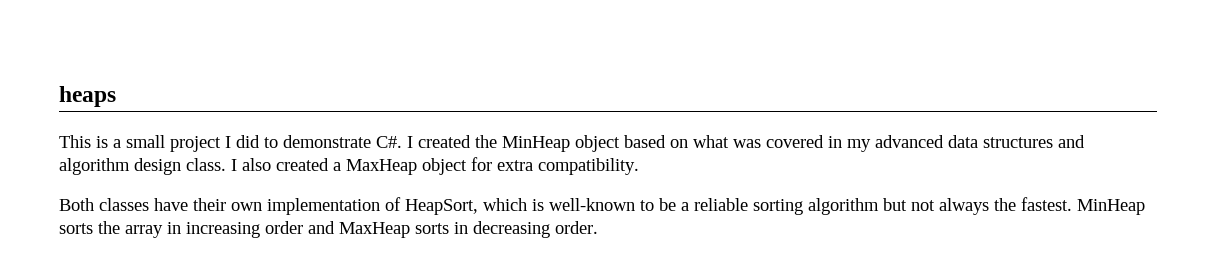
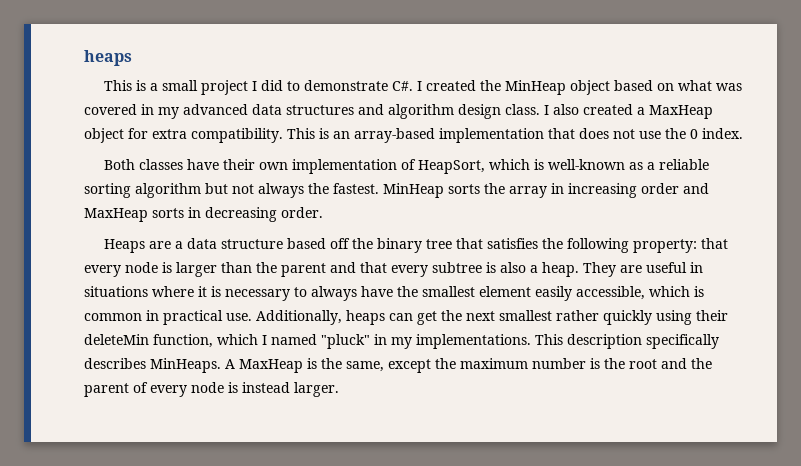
+ This is an array-based implementation that does not use the 0 index.
- Both classes have their own implementation of HeapSort, which is well-known to be a reliable sorting algorithm but not always the fastest.
+ Both classes have their own implementation of HeapSort, which is well-known as a reliable sorting algorithm but not always the fastest.
+ Heaps are a data structure based off the binary tree that satisfies the following property: that every node is larger than the parent and that every subtree is also a heap. They are useful in situations where it is necessary to always have the smallest element easily accessible, which is common in practical use. Additionally, heaps can get the next smallest rather quickly using their deleteMin function, which I named "pluck" in my implementations. This description specifically describes MinHeaps. A MaxHeap is the same, except the maximum number is the root and the parent of every node is instead larger.

